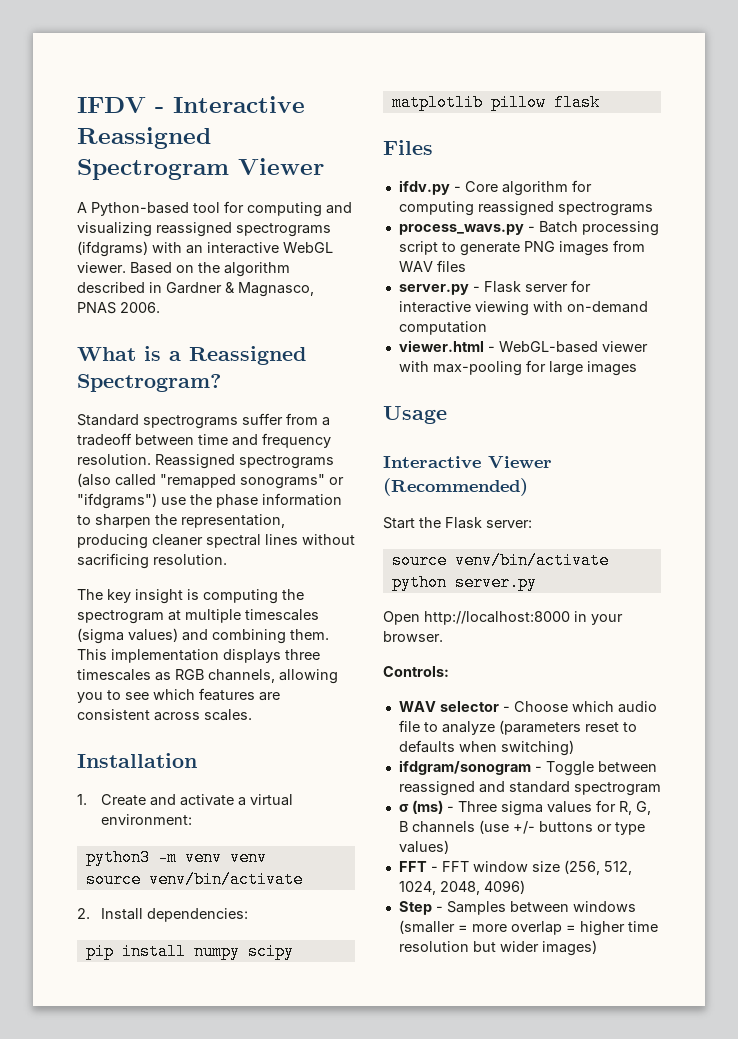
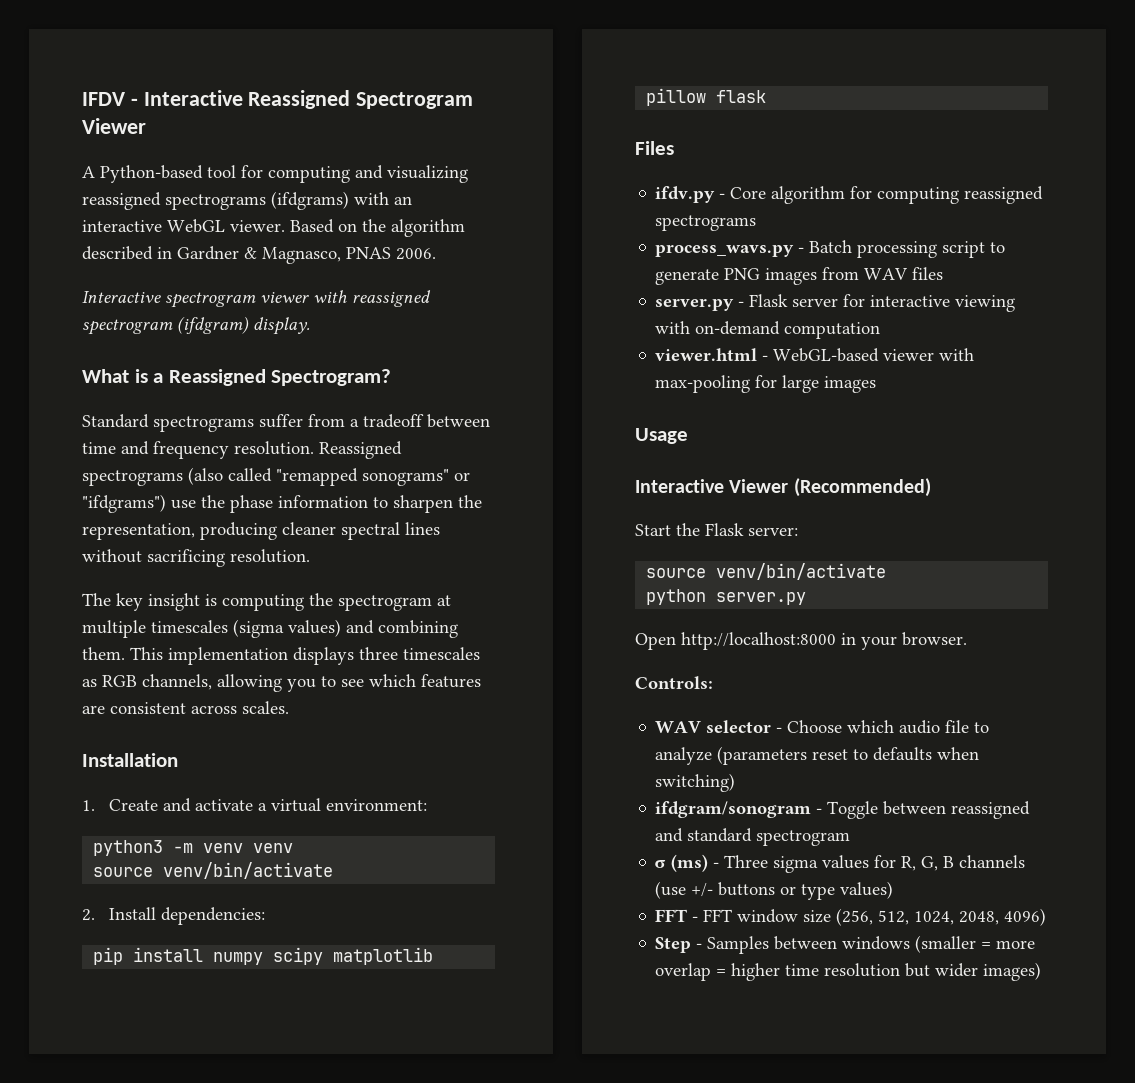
+ Interactive spectrogram viewer with reassigned spectrogram (ifdgram) display.

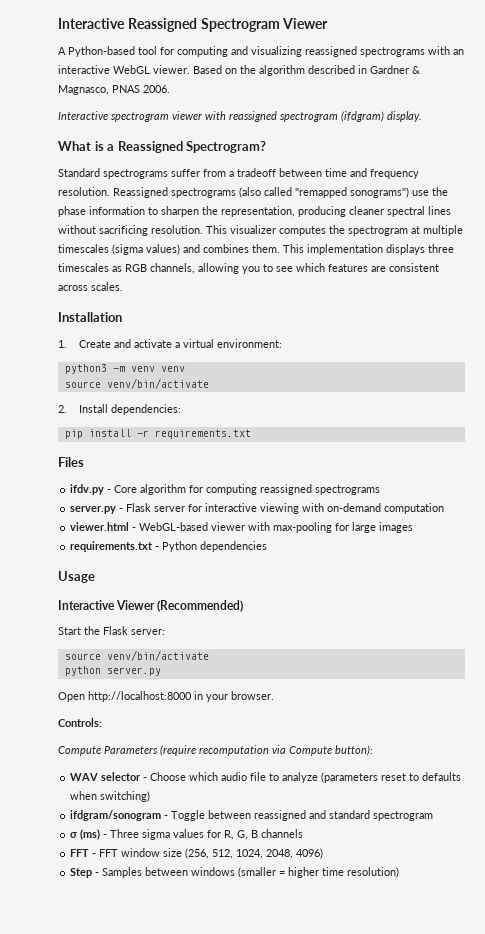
- IFDV - Interactive Reassigned Spectrogram Viewer
+ Interactive Reassigned Spectrogram Viewer
- A Python-based tool for computing and visualizing reassigned spectrograms (ifdgrams) with an interactive WebGL viewer.
+ A Python-based tool for computing and visualizing reassigned spectrograms with an interactive WebGL viewer.
- Reassigned spectrograms (also called "remapped sonograms" or "ifdgrams") use the phase information to sharpen the representation, producing cleaner spectral lines without sacrificing resolution.
- The key insight is computing the spectrogram at multiple timescales (sigma values) and combining them.
+ Reassigned spectrograms (also called "remapped sonograms") use the phase information to sharpen the representation, producing cleaner spectral lines without sacrificing resolution. This visualizer computes the spectrogram at multiple timescales (sigma values) and combines them.
- pip install numpy scipy matplotlib pillow flask
+ pip install -r requirements.txt
- process_wavs.py - Batch processing script to generate PNG images from WAV files
+ requirements.txt - Python dependencies
+ Compute Parameters (require recomputation via Compute button):
- σ (ms) - Three sigma values for R, G, B channels (use +/- buttons or type values)
+ σ (ms) - Three sigma values for R, G, B channels
- Step - Samples between windows (smaller = more overlap = higher time resolution but wider images)
+ Step - Samples between windows (smaller = higher time resolution)

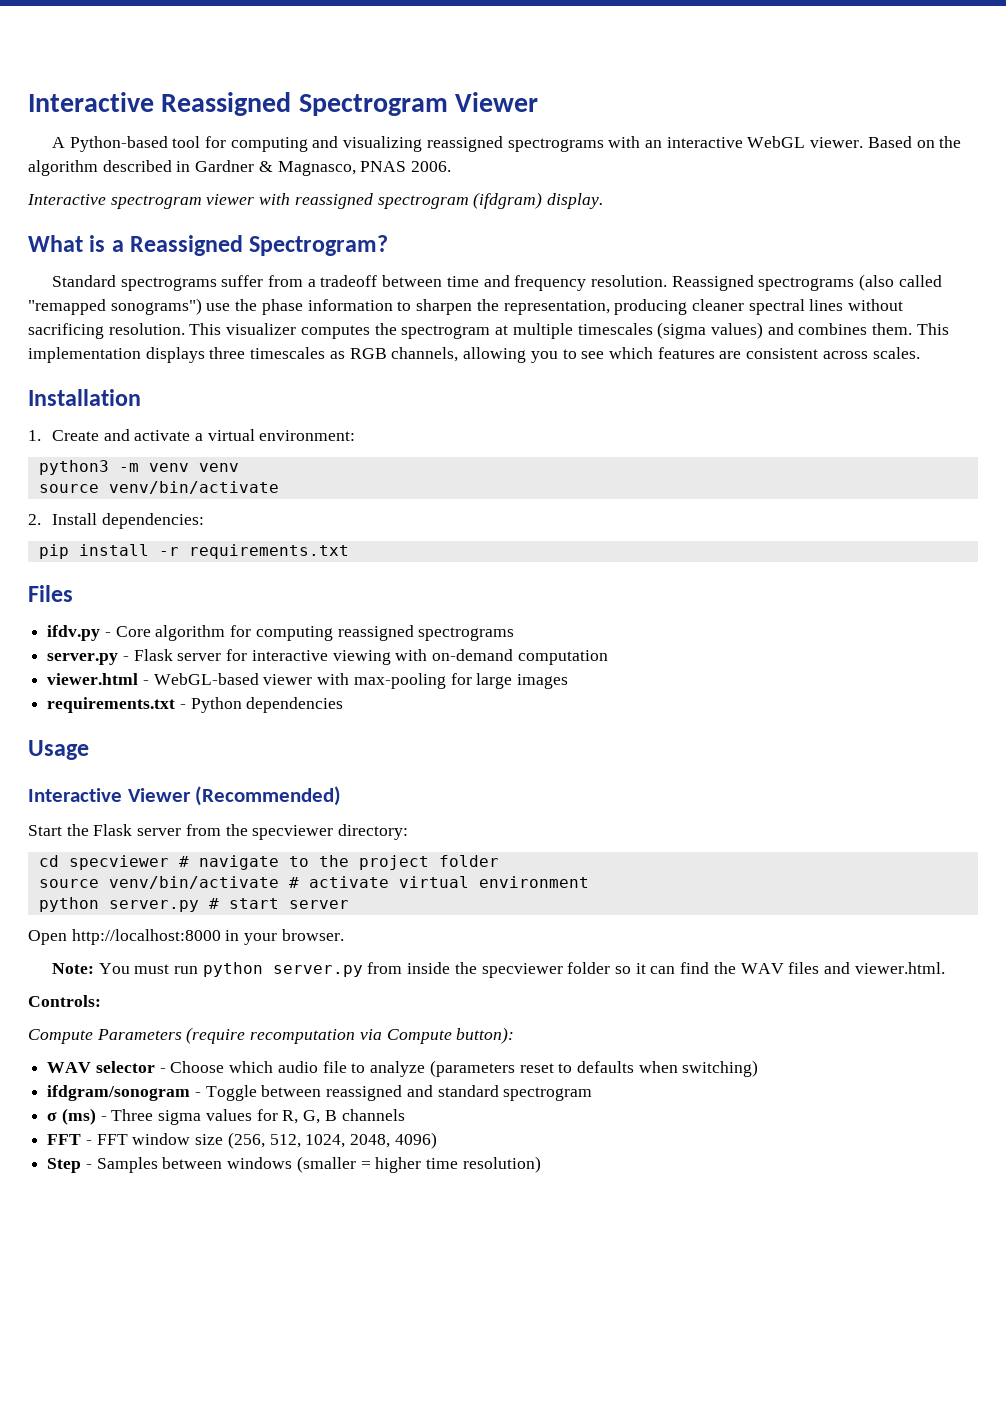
- Start the Flask server:
- source venv/bin/activate
- python server.py
+ Start the Flask server from the specviewer directory:
+ cd specviewer # navigate to the project folder
+ source venv/bin/activate # activate virtual environment
+ python server.py # start server
+ Note: You must run python server.py from inside the specviewer folder so it can find the WAV files and viewer.html.

